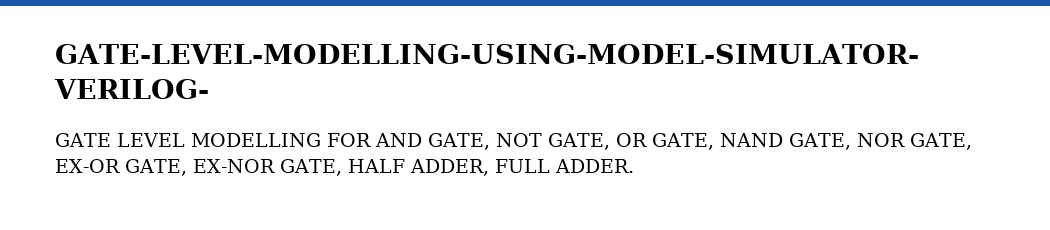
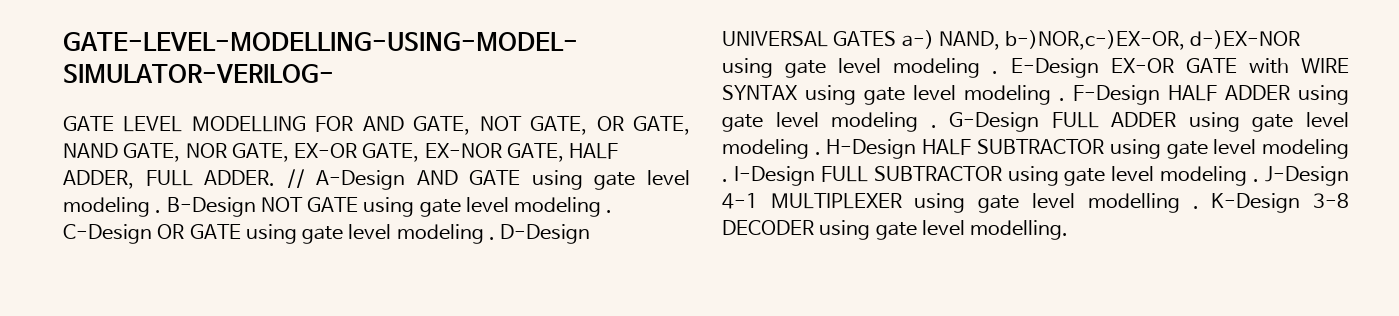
+ // A-Design AND GATE using gate level modeling . B-Design NOT GATE using gate level modeling . C-Design OR GATE using gate level modeling . D-Design UNIVERSAL GATES a-) NAND, b-)NOR,c-)EX-OR, d-)EX-NOR using gate level modeling . E-Design EX-OR GATE with WIRE SYNTAX using gate level modeling . F-Design HALF ADDER using gate level modeling . G-Design FULL ADDER using gate level modeling . H-Design HALF SUBTRACTOR using gate level modeling . I-Design FULL SUBTRACTOR using gate level modeling . J-Design 4-1 MULTIPLEXER using gate level modelling . K-Design 3-8 DECODER using gate level modelling.

